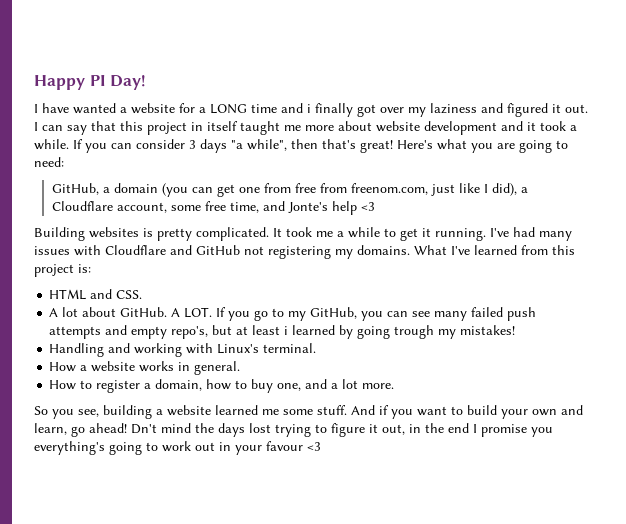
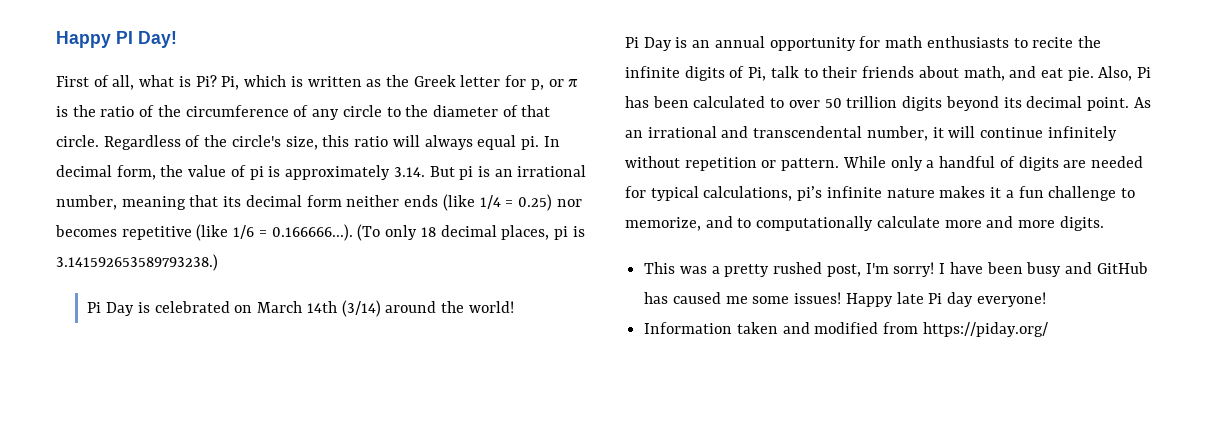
- I have wanted a website for a LONG time and i finally got over my laziness and figured it out. I can say that this project in itself taught me more about website development and it took a while. If you can consider 3 days "a while", then that's great! Here's what you are going to need:
- GitHub, a domain (you can get one from free from freenom.com, just like I did), a Cloudflare account, some free time, and Jonte's help <3
- Building websites is pretty complicated. It took me a while to get it running. I've had many issues with Cloudflare and GitHub not registering my domains. What I've learned from this project is:
- HTML and CSS.
- A lot about GitHub. A LOT. If you go to my GitHub, you can see many failed push attempts and empty repo's, but at least i learned by going trough my mistakes!
- Handling and working with Linux's terminal.
- How a website works in general.
- How to register a domain, how to buy one, and a lot more.
- So you see, building a website learned me some stuff. And if you want to build your own and learn, go ahead! Dn't mind the days lost trying to figure it out, in the end I promise you everything's going to work out in your favour <3
+ First of all, what is Pi? Pi, which is written as the Greek letter for p, or π is the ratio of the circumference of any circle to the diameter of that circle. Regardless of the circle's size, this ratio will always equal pi. In decimal form, the value of pi is approximately 3.14. But pi is an irrational number, meaning that its decimal form neither ends (like 1/4 = 0.25) nor becomes repetitive (like 1/6 = 0.166666...). (To only 18 decimal places, pi is 3.141592653589793238.)
+ Pi Day is celebrated on March 14th (3/14) around the world!
+ Pi Day is an annual opportunity for math enthusiasts to recite the infinite digits of Pi, talk to their friends about math, and eat pie. Also, Pi has been calculated to over 50 trillion digits beyond its decimal point. As an irrational and transcendental number, it will continue infinitely without repetition or pattern. While only a handful of digits are needed for typical calculations, pi’s infinite nature makes it a fun challenge to memorize, and to computationally calculate more and more digits.
+ This was a pretty rushed post, I'm sorry! I have been busy and GitHub has caused me some issues! Happy late Pi day everyone!
+ Information taken and modified from https://piday.org/

